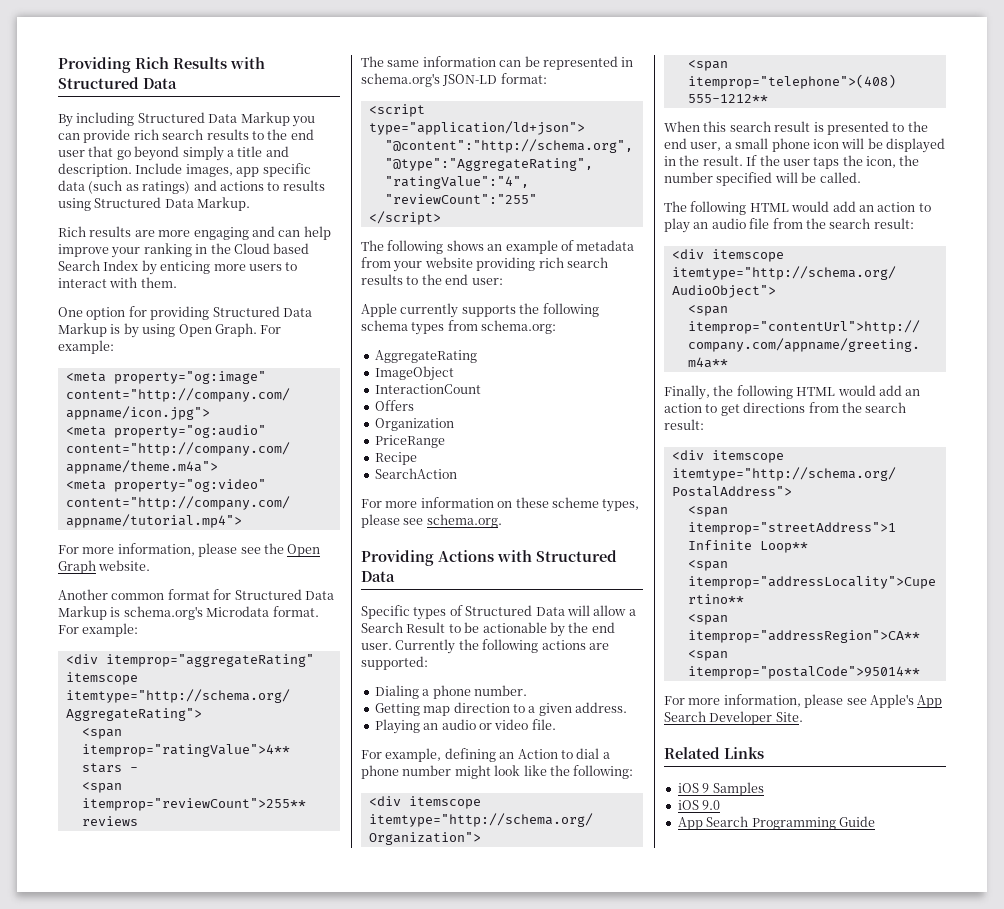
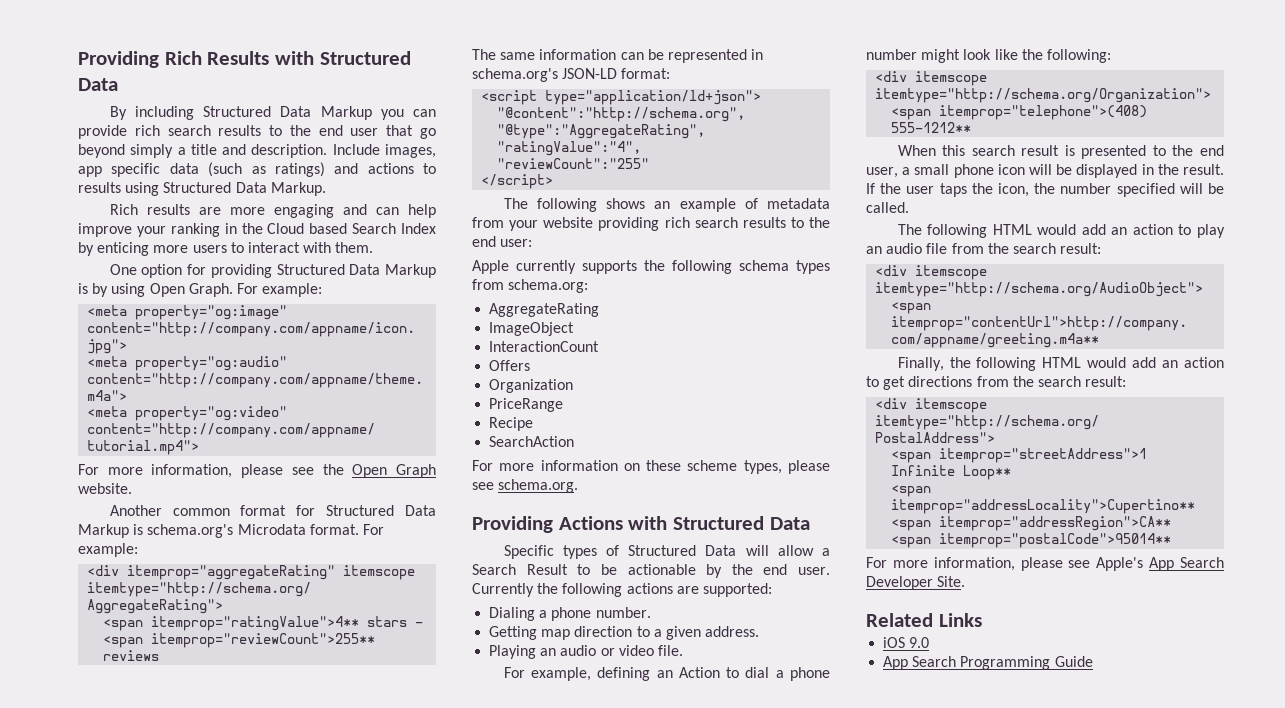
- iOS 9 Samples

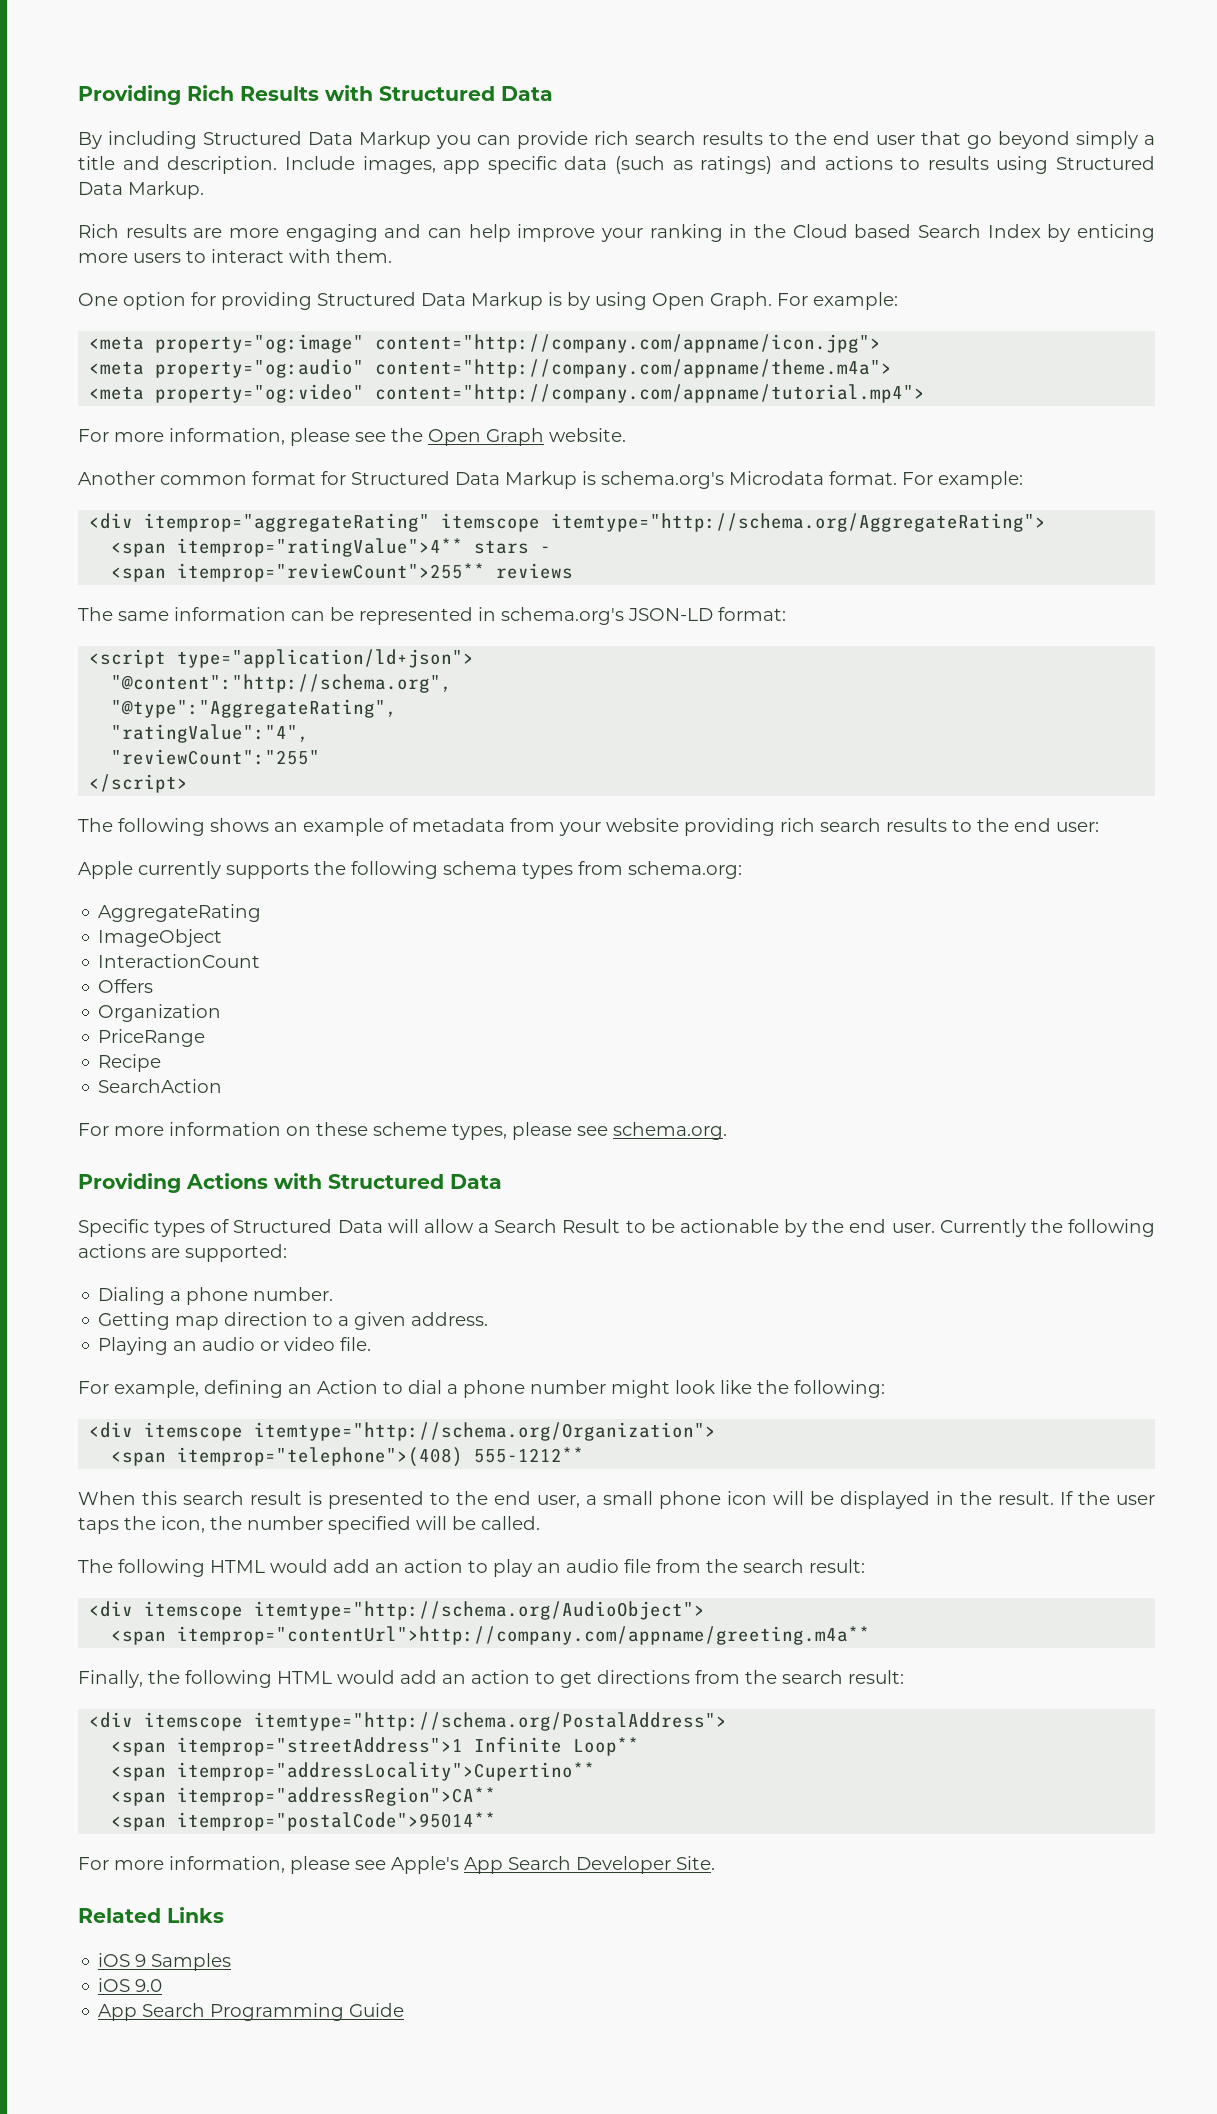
+ iOS 9 Samples

